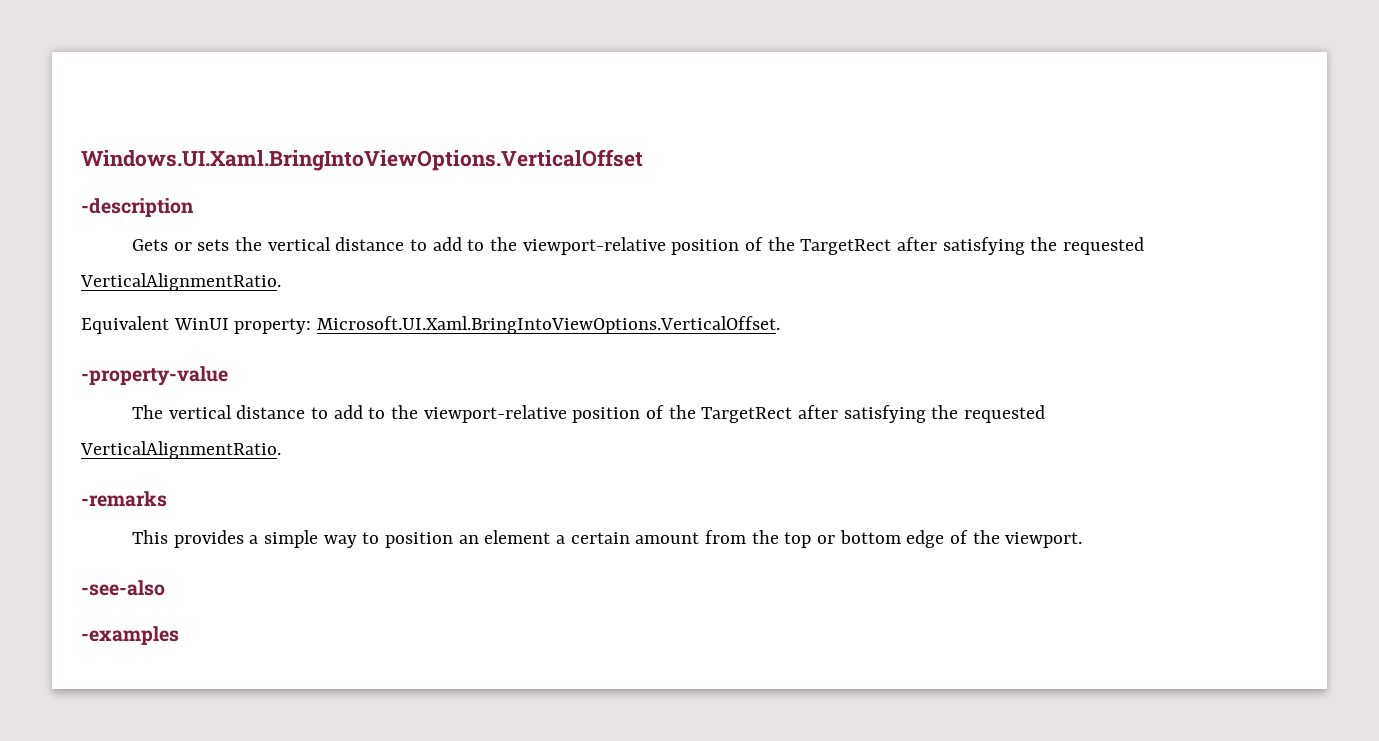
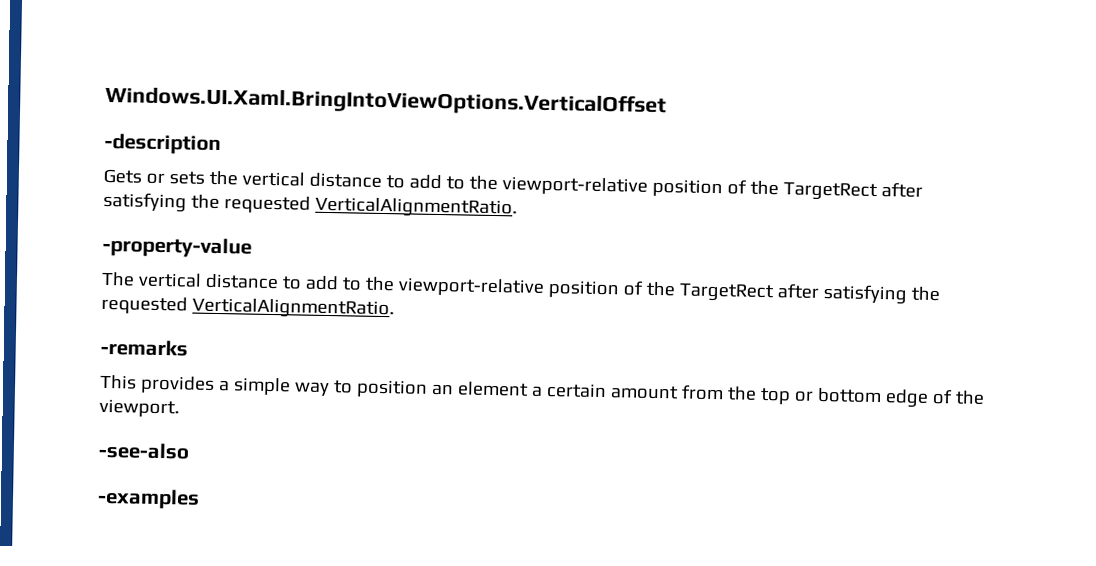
- Equivalent WinUI property: Microsoft.UI.Xaml.BringIntoViewOptions.VerticalOffset.

